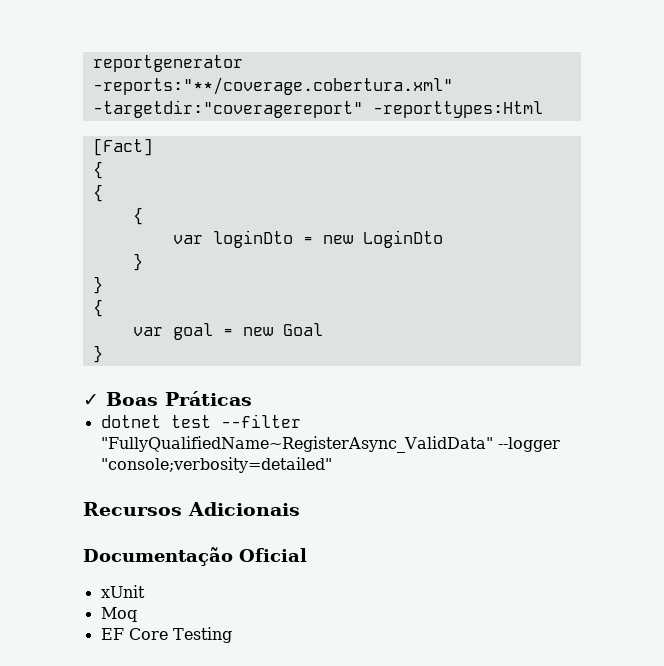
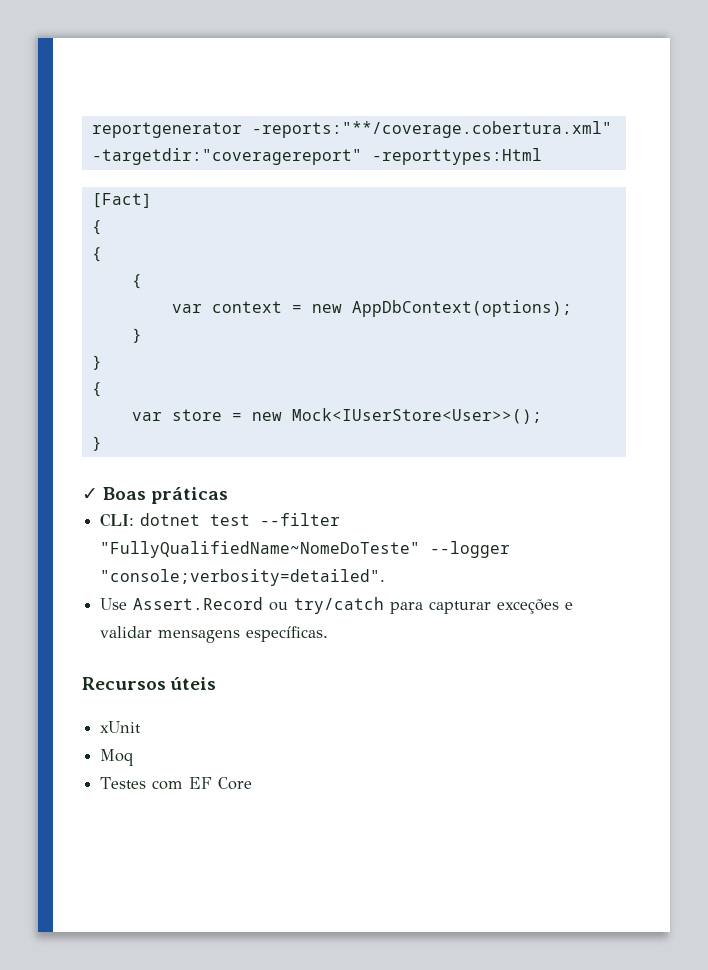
- var loginDto = new LoginDto
+ var context = new AppDbContext(options);
- var goal = new Goal
+ var store = new Mock<IUserStore<User>>();
- ✓ Boas Práticas
- dotnet test --filter "FullyQualifiedName~RegisterAsync_ValidData" --logger "console;verbosity=detailed"
- Recursos Adicionais
- Documentação Oficial
+ ✓ Boas práticas
+ CLI: dotnet test --filter "FullyQualifiedName~NomeDoTeste" --logger "console;verbosity=detailed".
+ Use Assert.Record ou try/catch para capturar exceções e validar mensagens específicas.
+ Recursos úteis
- EF Core Testing
+ Testes com EF Core

